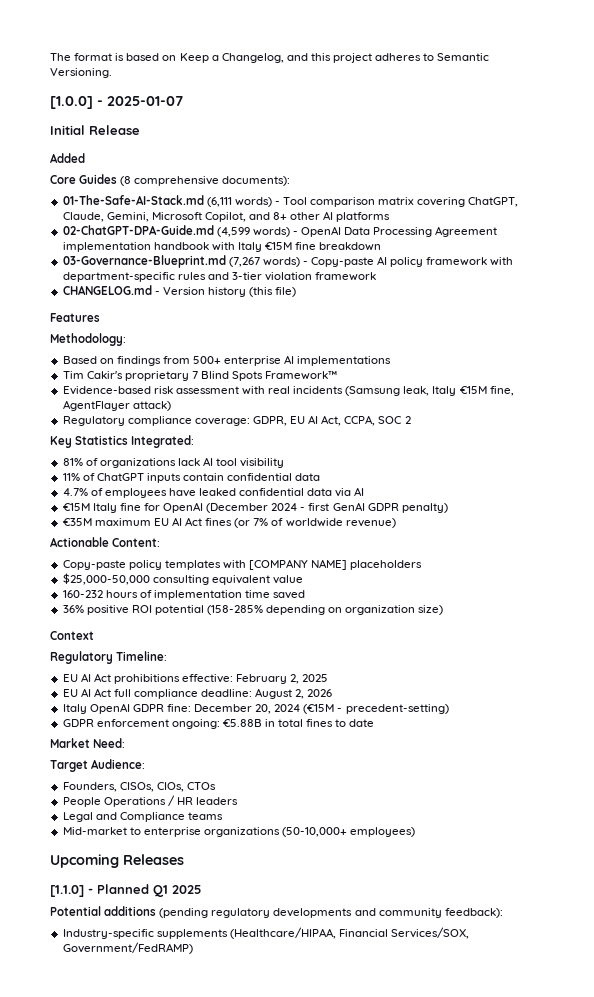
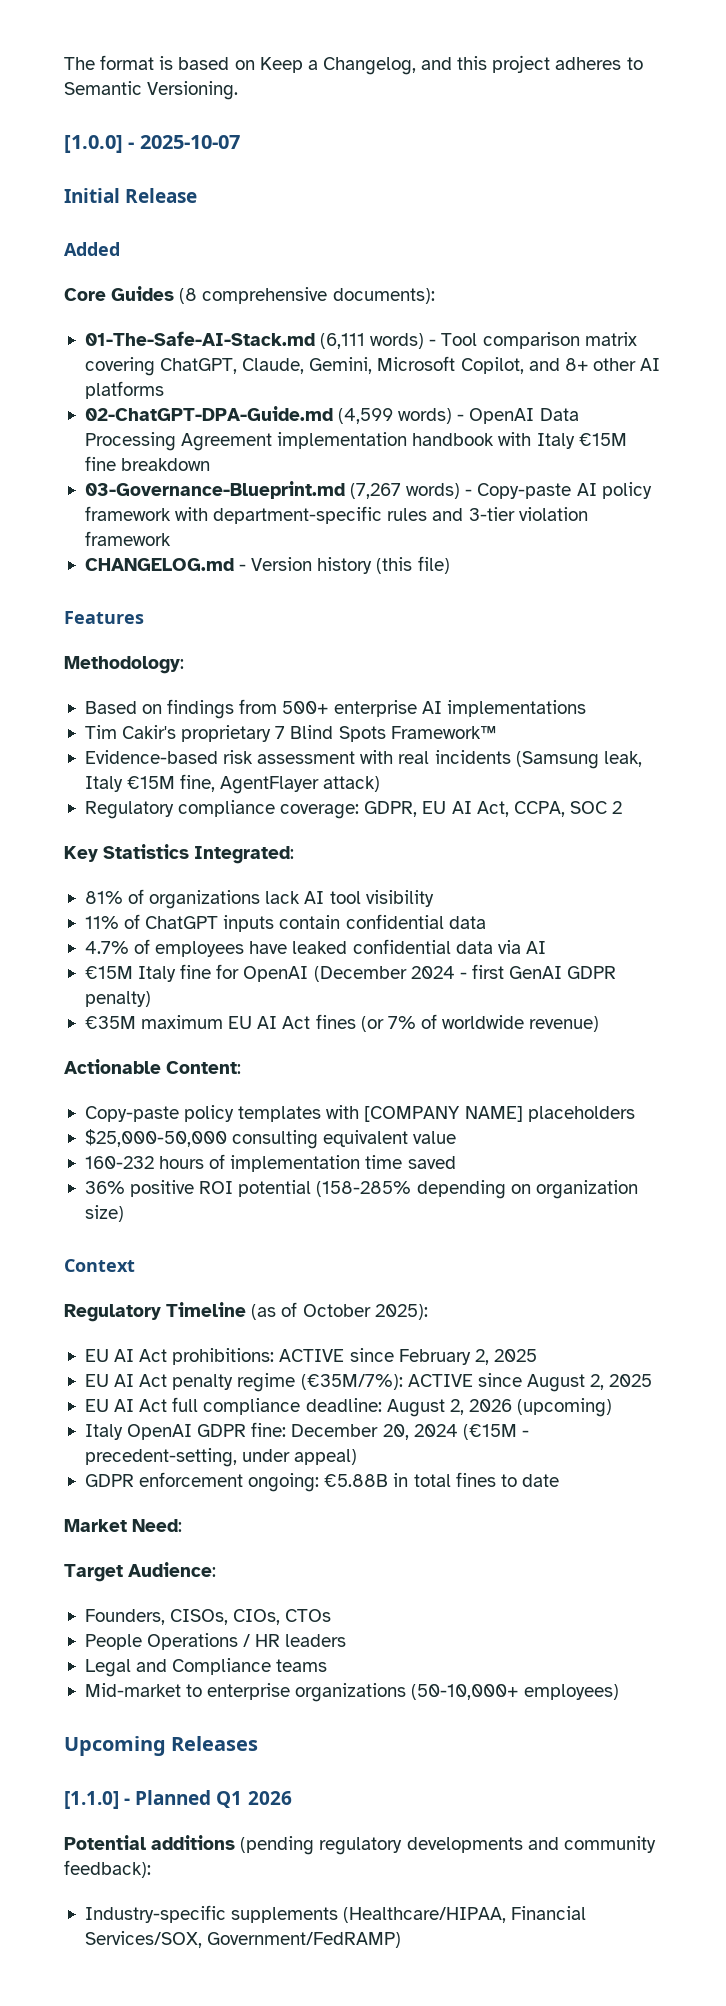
- [1.0.0] - 2025-01-07
+ [1.0.0] - 2025-10-07
- Regulatory Timeline:
- EU AI Act prohibitions effective: February 2, 2025
+ Regulatory Timeline (as of October 2025):
+ EU AI Act prohibitions: ACTIVE since February 2, 2025
+ EU AI Act penalty regime (€35M/7%): ACTIVE since August 2, 2025
- EU AI Act full compliance deadline: August 2, 2026
+ EU AI Act full compliance deadline: August 2, 2026 (upcoming)
- Italy OpenAI GDPR fine: December 20, 2024 (€15M - precedent-setting)
+ Italy OpenAI GDPR fine: December 20, 2024 (€15M - precedent-setting, under appeal)
- [1.1.0] - Planned Q1 2025
+ [1.1.0] - Planned Q1 2026

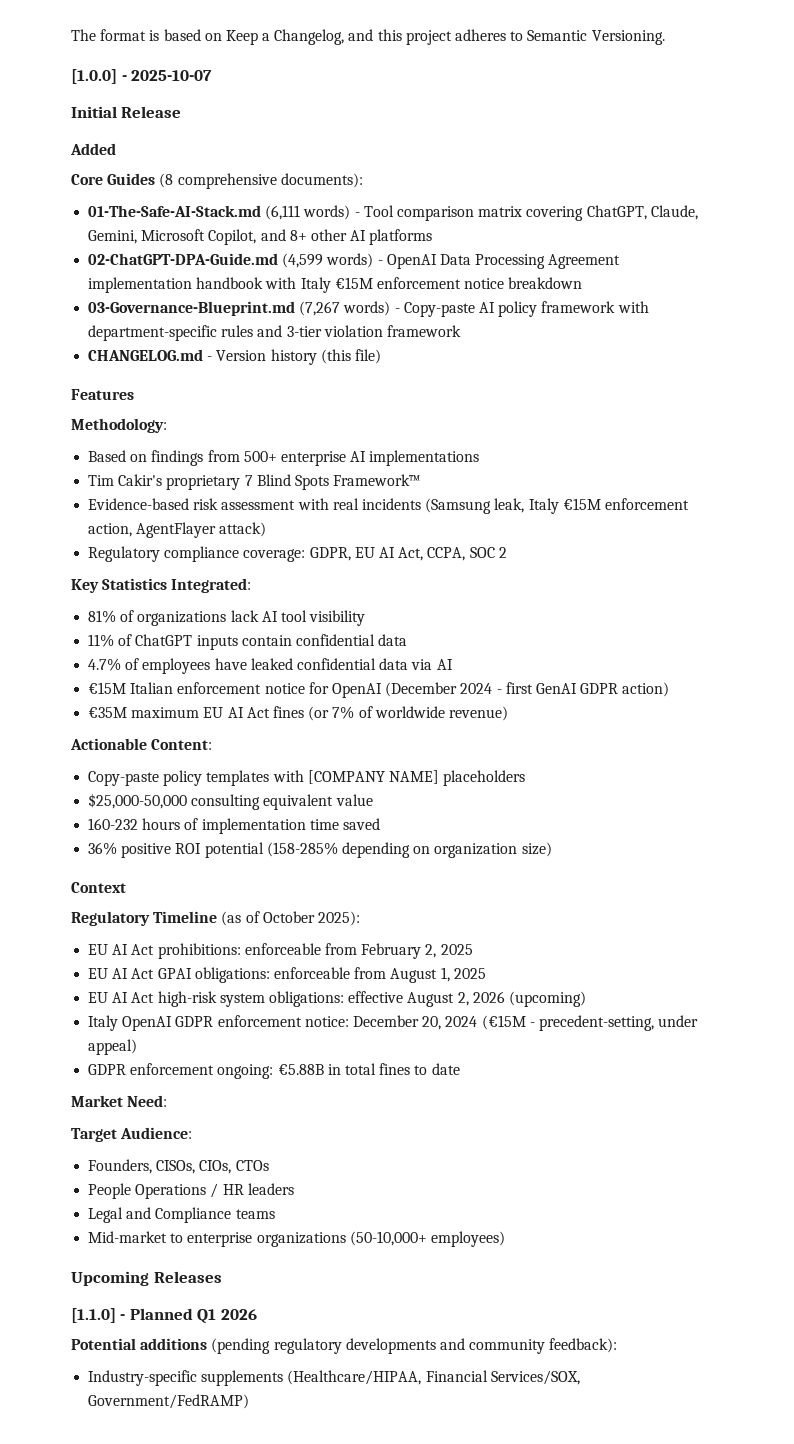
- 02-ChatGPT-DPA-Guide.md (4,599 words) - OpenAI Data Processing Agreement implementation handbook with Italy €15M fine breakdown
+ 02-ChatGPT-DPA-Guide.md (4,599 words) - OpenAI Data Processing Agreement implementation handbook with Italy €15M enforcement notice breakdown
- Evidence-based risk assessment with real incidents (Samsung leak, Italy €15M fine, AgentFlayer attack)
+ Evidence-based risk assessment with real incidents (Samsung leak, Italy €15M enforcement action, AgentFlayer attack)
- €15M Italy fine for OpenAI (December 2024 - first GenAI GDPR penalty)
+ €15M Italian enforcement notice for OpenAI (December 2024 - first GenAI GDPR action)
- EU AI Act prohibitions: ACTIVE since February 2, 2025
+ EU AI Act prohibitions: enforceable from February 2, 2025
- EU AI Act penalty regime (€35M/7%): ACTIVE since August 2, 2025
- EU AI Act full compliance deadline: August 2, 2026 (upcoming)
+ EU AI Act GPAI obligations: enforceable from August 1, 2025
+ EU AI Act high-risk system obligations: effective August 2, 2026 (upcoming)
- Italy OpenAI GDPR fine: December 20, 2024 (€15M - precedent-setting, under appeal)
+ Italy OpenAI GDPR enforcement notice: December 20, 2024 (€15M - precedent-setting, under appeal)

